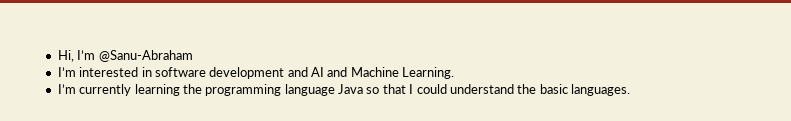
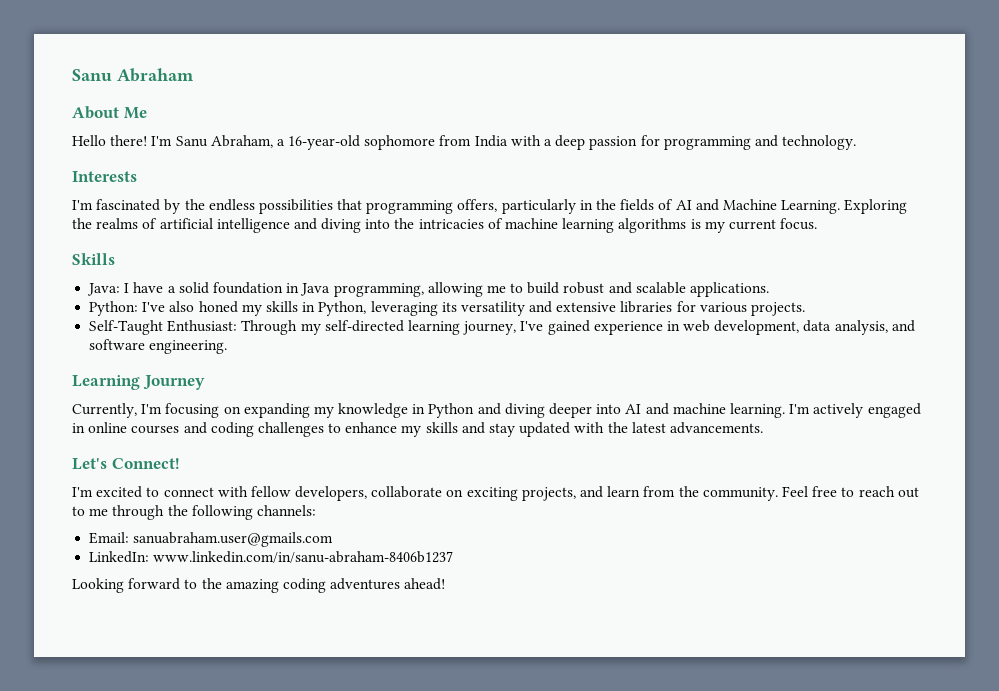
- Hi, I’m @Sanu-Abraham
- I’m interested in software development and AI and Machine Learning.
- I’m currently learning the programming language Java so that I could understand the basic languages.
+ Sanu Abraham
+ About Me
+ Hello there! I'm Sanu Abraham, a 16-year-old sophomore from India with a deep passion for programming and technology.
+ Interests
+ I'm fascinated by the endless possibilities that programming offers, particularly in the fields of AI and Machine Learning. Exploring the realms of artificial intelligence and diving into the intricacies of machine learning algorithms is my current focus.
+ Skills
+ Java: I have a solid foundation in Java programming, allowing me to build robust and scalable applications.
+ Python: I've also honed my skills in Python, leveraging its versatility and extensive libraries for various projects.
+ Self-Taught Enthusiast: Through my self-directed learning journey, I've gained experience in web development, data analysis, and software engineering.
+ Learning Journey
+ Currently, I'm focusing on expanding my knowledge in Python and diving deeper into AI and machine learning. I'm actively engaged in online courses and coding challenges to enhance my skills and stay updated with the latest advancements.
+ Let's Connect!
+ I'm excited to connect with fellow developers, collaborate on exciting projects, and learn from the community. Feel free to reach out to me through the following channels:
+ Email: sanuabraham.user@gmails.com
+ LinkedIn: www.linkedin.com/in/sanu-abraham-8406b1237
+ Looking forward to the amazing coding adventures ahead!

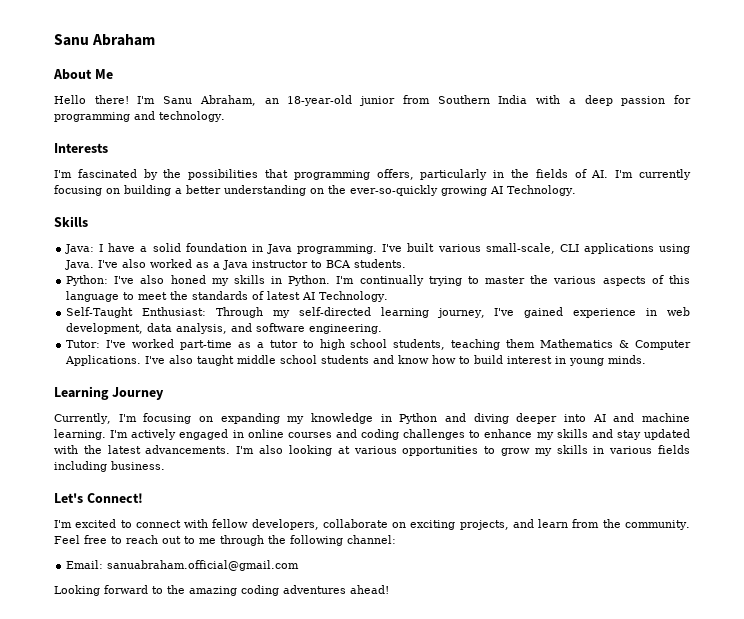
- I'm Sanu Abraham, a 16-year-old sophomore from India with a deep passion for programming and technology.
+ I'm Sanu Abraham, an 18-year-old junior from Southern India with a deep passion for programming and technology.
- I'm fascinated by the endless possibilities that programming offers, particularly in the fields of AI and Machine Learning. Exploring the realms of artificial intelligence and diving into the intricacies of machine learning algorithms is my current focus.
+ I'm fascinated by the possibilities that programming offers, particularly in the fields of AI. I'm currently focusing on building a better understanding on the ever-so-quickly growing AI Technology.
- Java: I have a solid foundation in Java programming, allowing me to build robust and scalable applications.
+ Java: I have a solid foundation in Java programming. I've built various small-scale, CLI applications using Java. I've also worked as a Java instructor to BCA students.
- Python: I've also honed my skills in Python, leveraging its versatility and extensive libraries for various projects.
+ Python: I've also honed my skills in Python. I'm continually trying to master the various aspects of this language to meet the standards of latest AI Technology.
+ Tutor: I've worked part-time as a tutor to high school students, teaching them Mathematics & Computer Applications. I've also taught middle school students and know how to build interest in young minds.
+ I'm also looking at various opportunities to grow my skills in various fields including business.
- Feel free to reach out to me through the following channels:
+ Feel free to reach out to me through the following channel:
- Email: sanuabraham.user@gmails.com
- LinkedIn: www.linkedin.com/in/sanu-abraham-8406b1237
+ Email: sanuabraham.official@gmail.com

